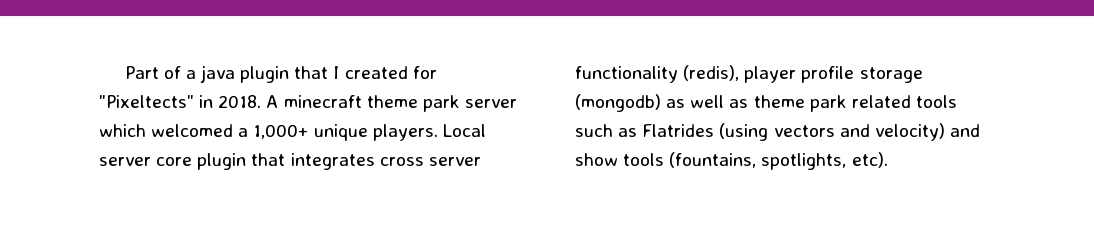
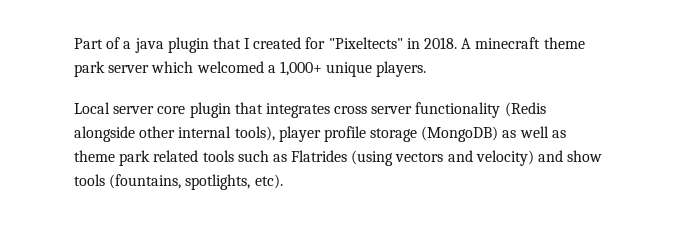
- A minecraft theme park server which welcomed a 1,000+ unique players. Local server core plugin that integrates cross server functionality (redis), player profile storage (mongodb) as well as theme park related tools such as Flatrides (using vectors and velocity) and show tools (fountains, spotlights, etc).
+ A minecraft theme park server which welcomed a 1,000+ unique players.
+ Local server core plugin that integrates cross server functionality (Redis alongside other internal tools), player profile storage (MongoDB) as well as theme park related tools such as Flatrides (using vectors and velocity) and show tools (fountains, spotlights, etc).

